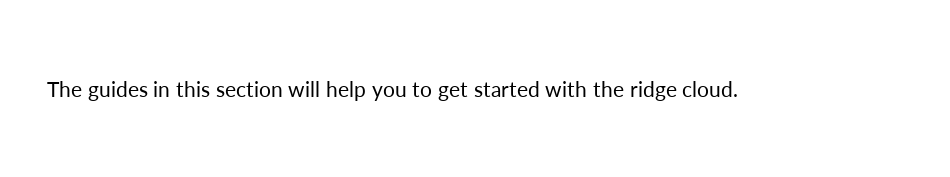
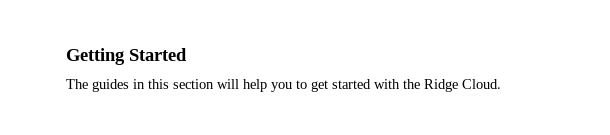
+ Getting Started
- The guides in this section will help you to get started with the ridge cloud.
+ The guides in this section will help you to get started with the Ridge Cloud.

